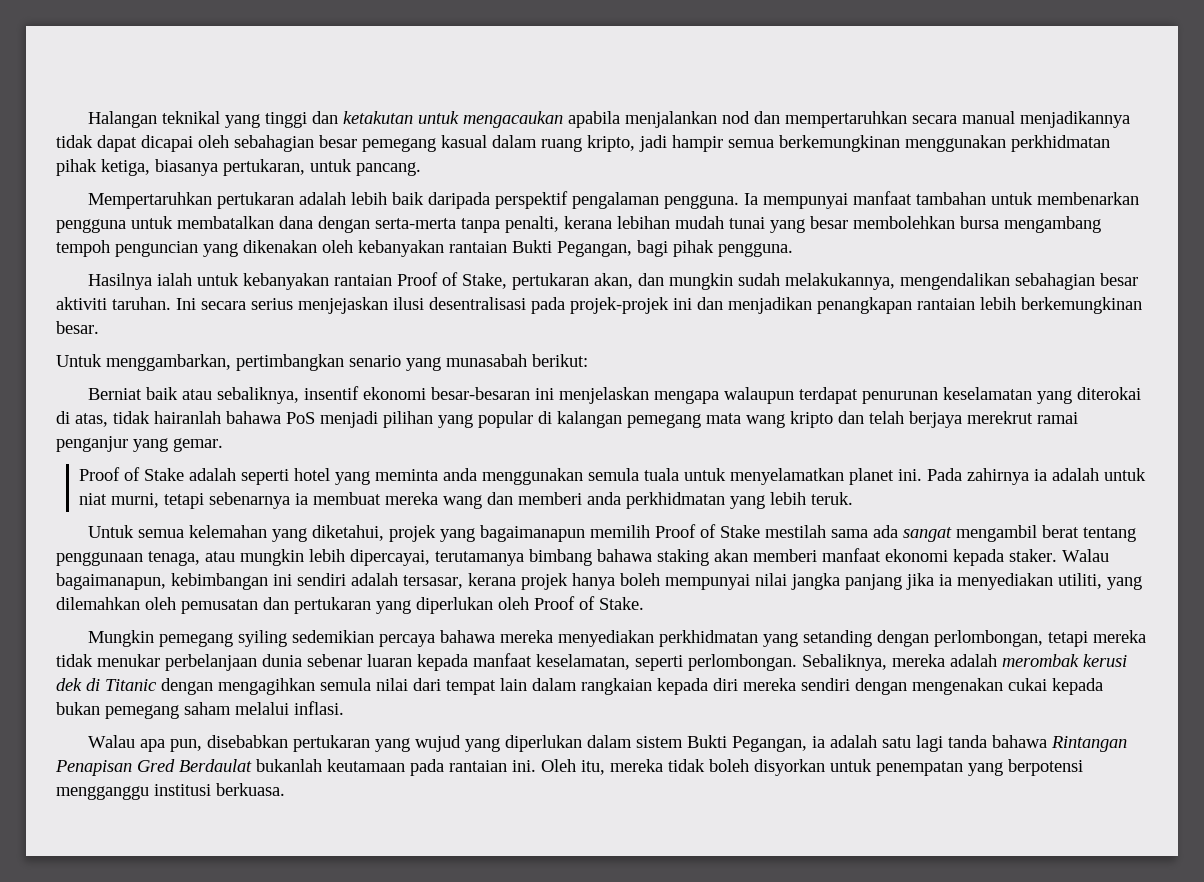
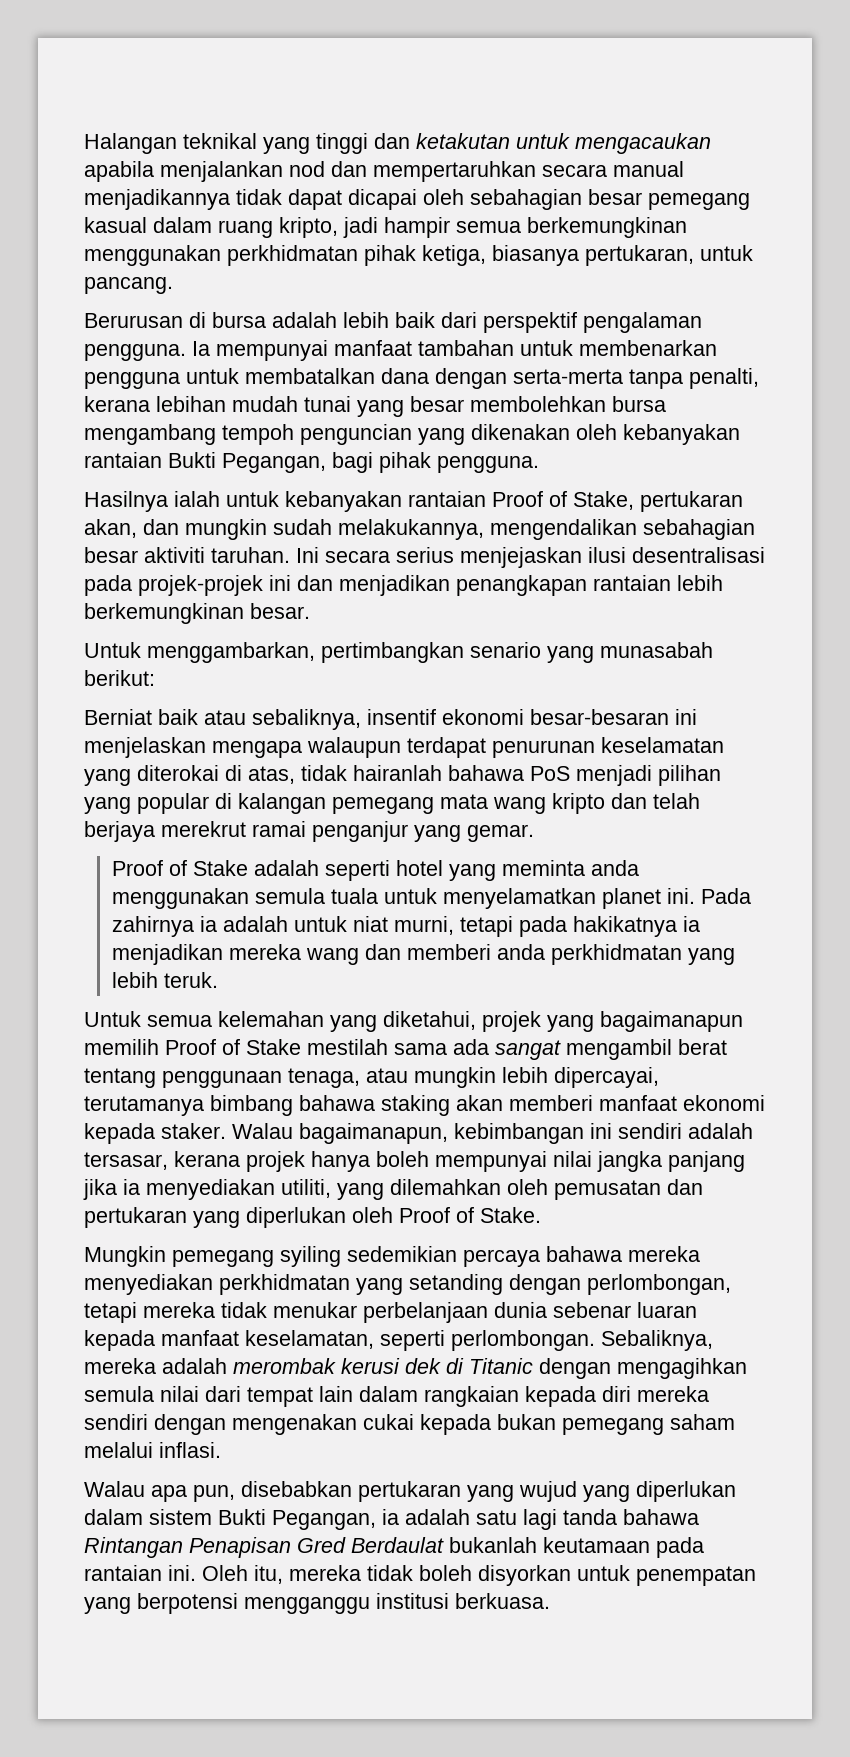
- Mempertaruhkan pertukaran adalah lebih baik daripada perspektif pengalaman pengguna.
+ Berurusan di bursa adalah lebih baik dari perspektif pengalaman pengguna.
- Pada zahirnya ia adalah untuk niat murni, tetapi sebenarnya ia membuat mereka wang dan memberi anda perkhidmatan yang lebih teruk.
+ Pada zahirnya ia adalah untuk niat murni, tetapi pada hakikatnya ia menjadikan mereka wang dan memberi anda perkhidmatan yang lebih teruk.

